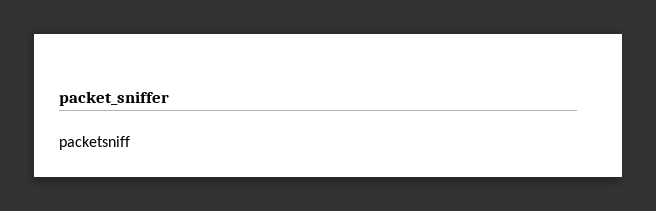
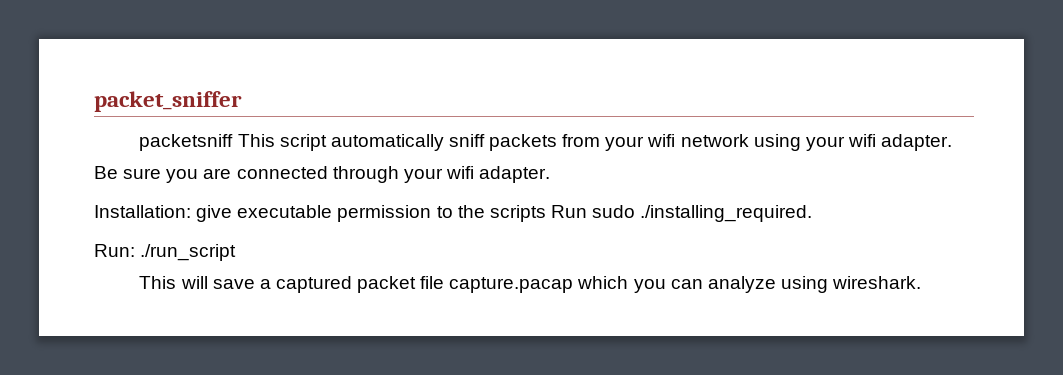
- packetsniff
+ packetsniff This script automatically sniff packets from your wifi network using your wifi adapter. Be sure you are connected through your wifi adapter.
+ Installation: give executable permission to the scripts Run sudo ./installing_required.
+ Run: ./run_script
+ This will save a captured packet file capture.pacap which you can analyze using wireshark.

